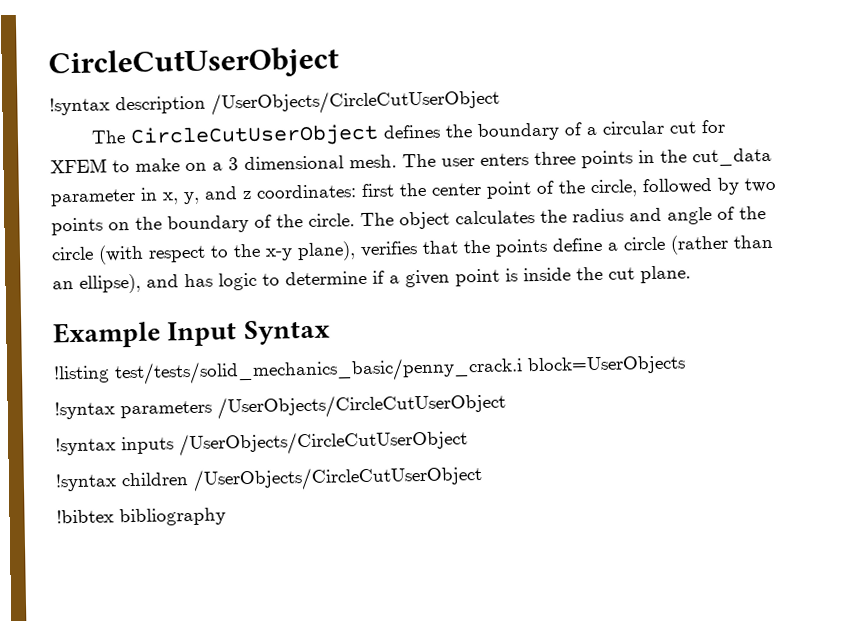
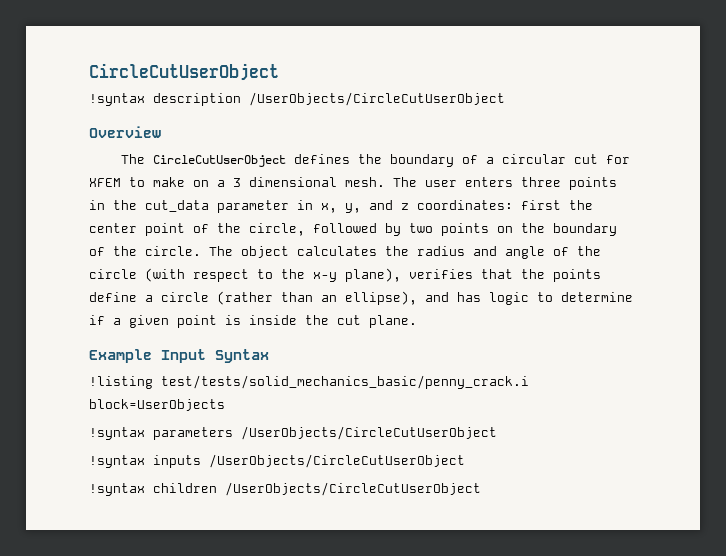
+ Overview
- !bibtex bibliography

